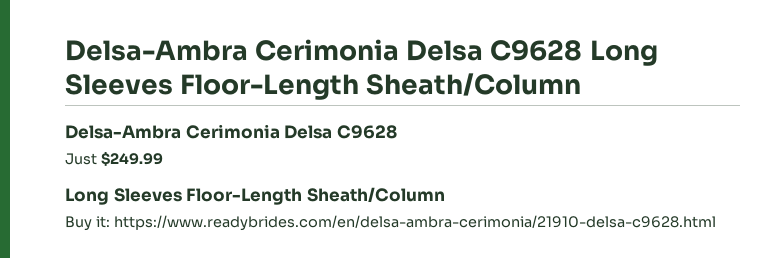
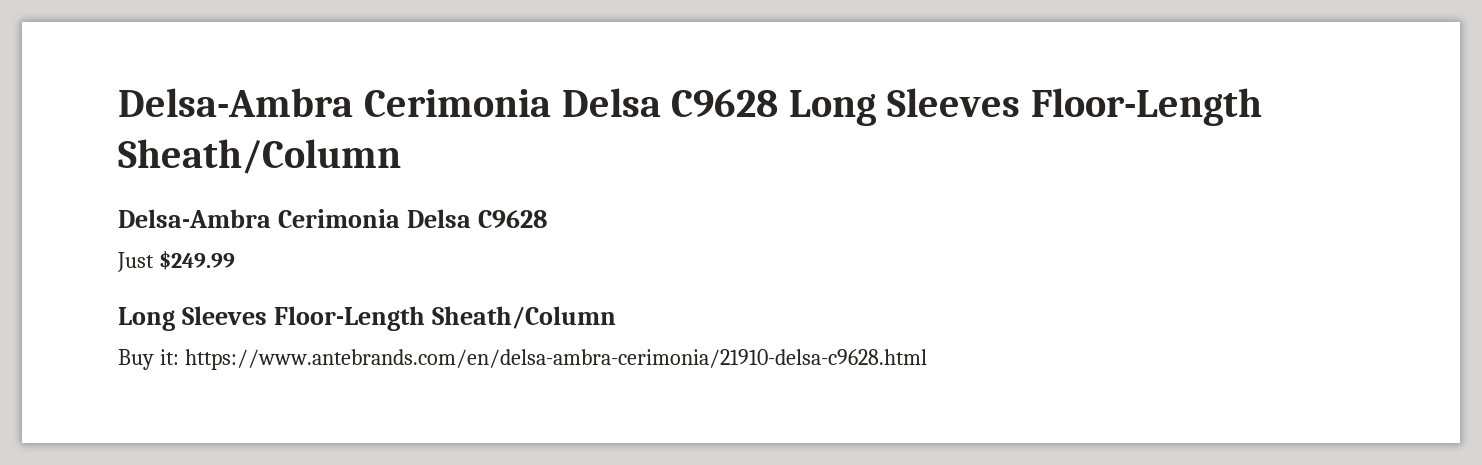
- Buy it: https://www.readybrides.com/en/delsa-ambra-cerimonia/21910-delsa-c9628.html
+ Buy it: https://www.antebrands.com/en/delsa-ambra-cerimonia/21910-delsa-c9628.html

